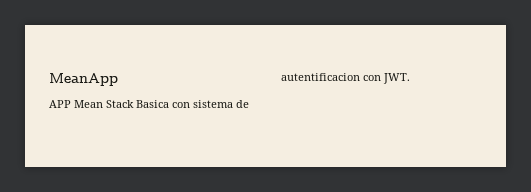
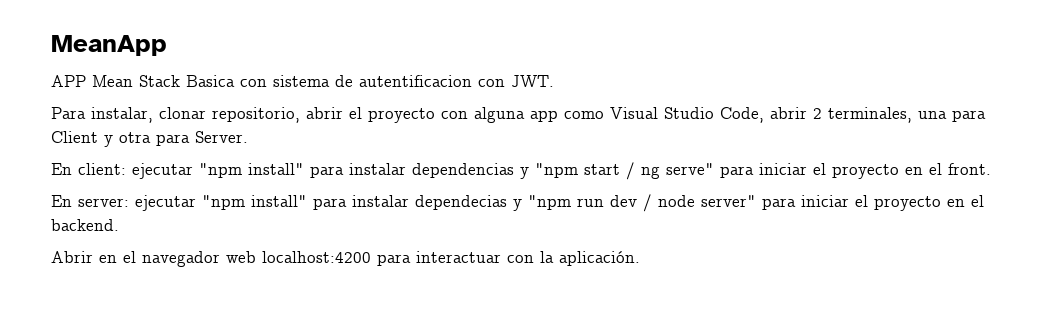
+ Para instalar, clonar repositorio, abrir el proyecto con alguna app como Visual Studio Code, abrir 2 terminales, una para Client y otra para Server.
+ En client: ejecutar "npm install" para instalar dependencias y "npm start / ng serve" para iniciar el proyecto en el front.
+ En server: ejecutar "npm install" para instalar dependecias y "npm run dev / node server" para iniciar el proyecto en el backend.
+ Abrir en el navegador web localhost:4200 para interactuar con la aplicación.

